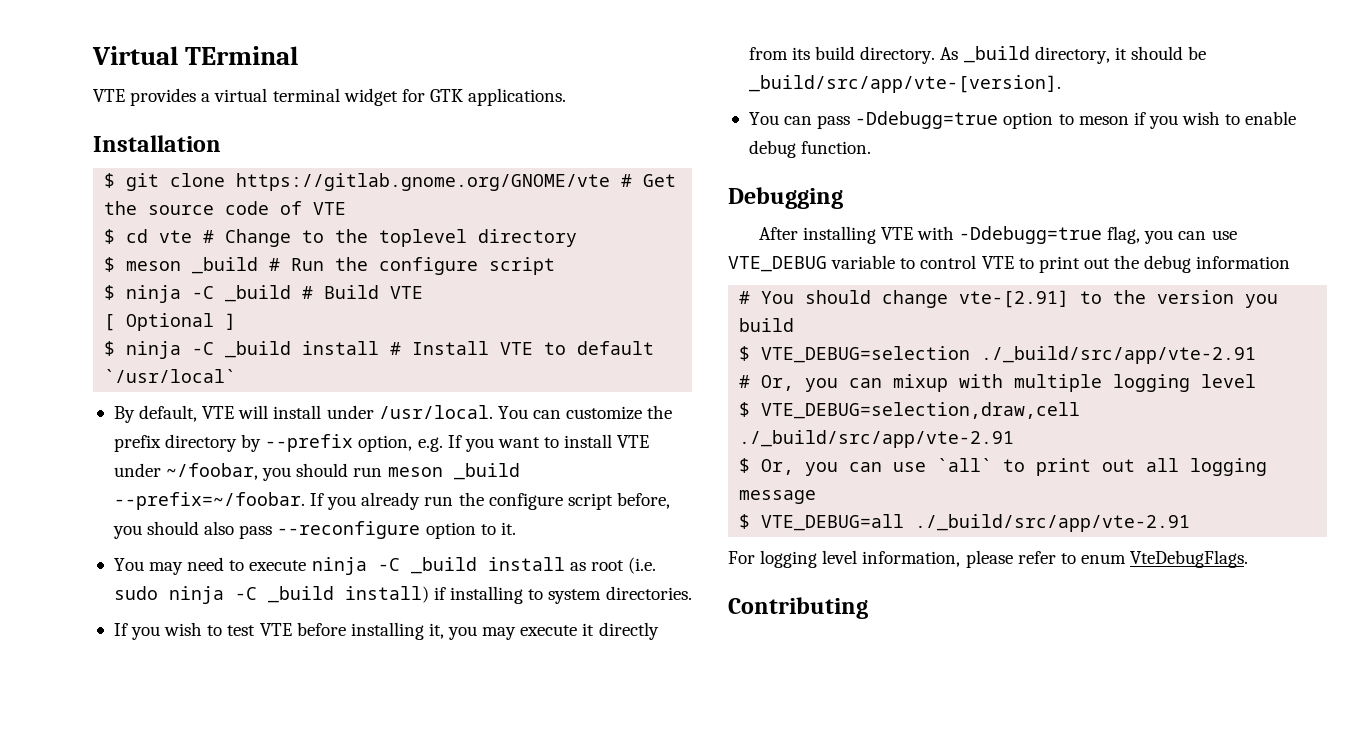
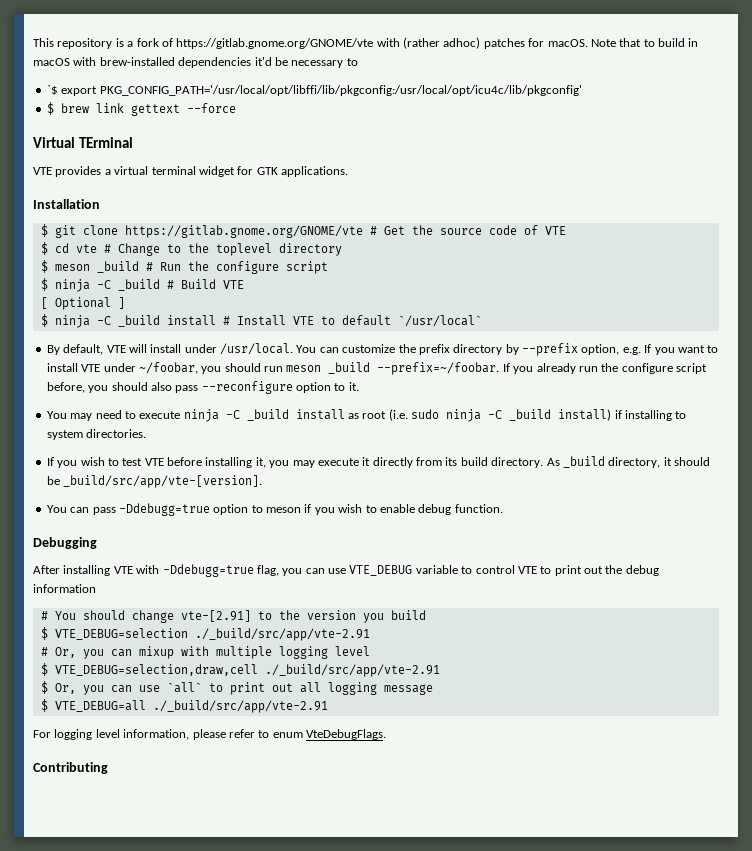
+ This repository is a fork of https://gitlab.gnome.org/GNOME/vte with (rather adhoc) patches for macOS. Note that to build in macOS with brew-installed dependencies it'd be necessary to
+ `$ export PKG_CONFIG_PATH='/usr/local/opt/libffi/lib/pkgconfig:/usr/local/opt/icu4c/lib/pkgconfig'
+ $ brew link gettext --force

